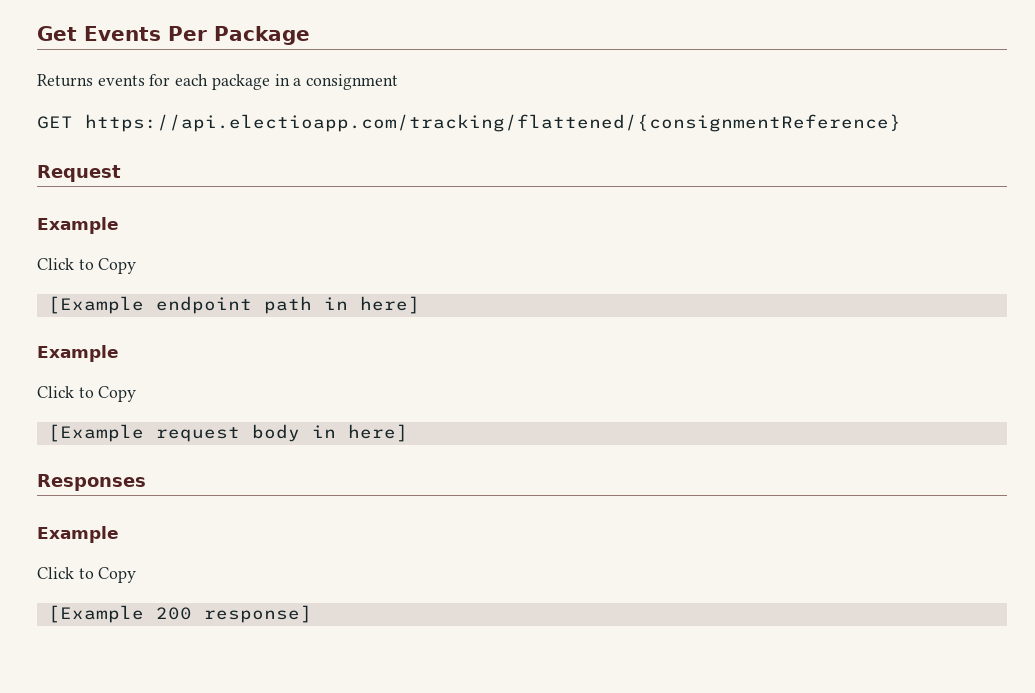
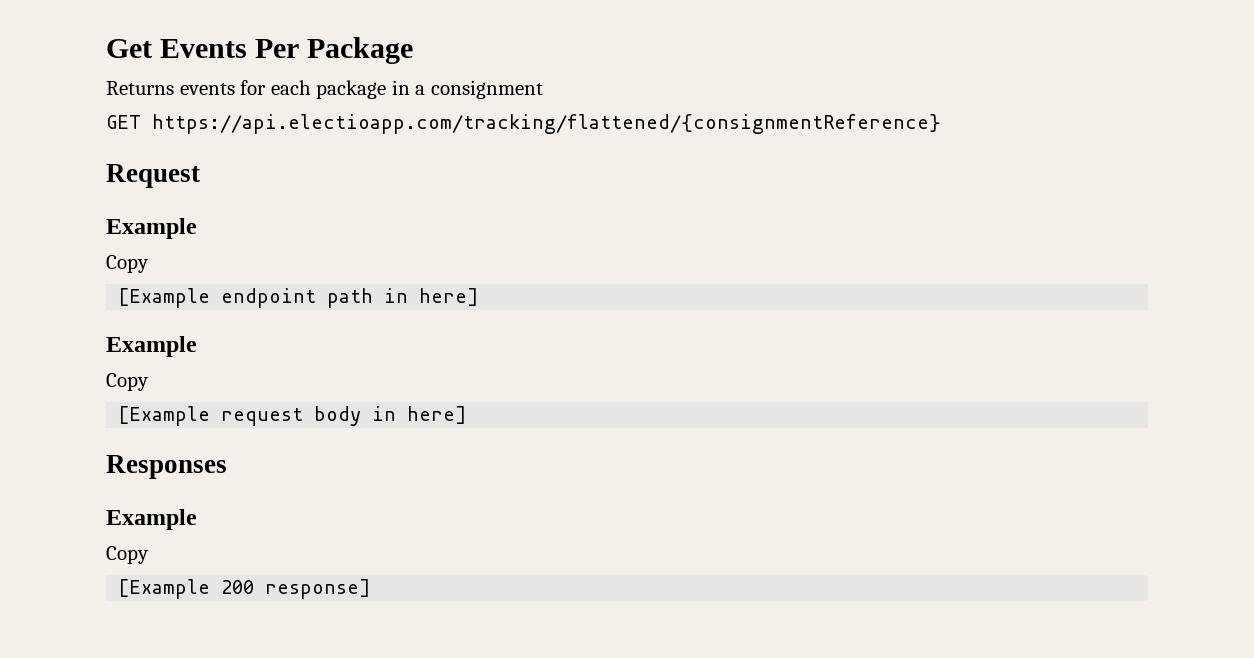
  Request
  Example
- Click to Copy
+ Copy
  [Example endpoint path in here]
  Example
- Click to Copy
+ Copy
  Responses
  Example
- Click to Copy
+ Copy

